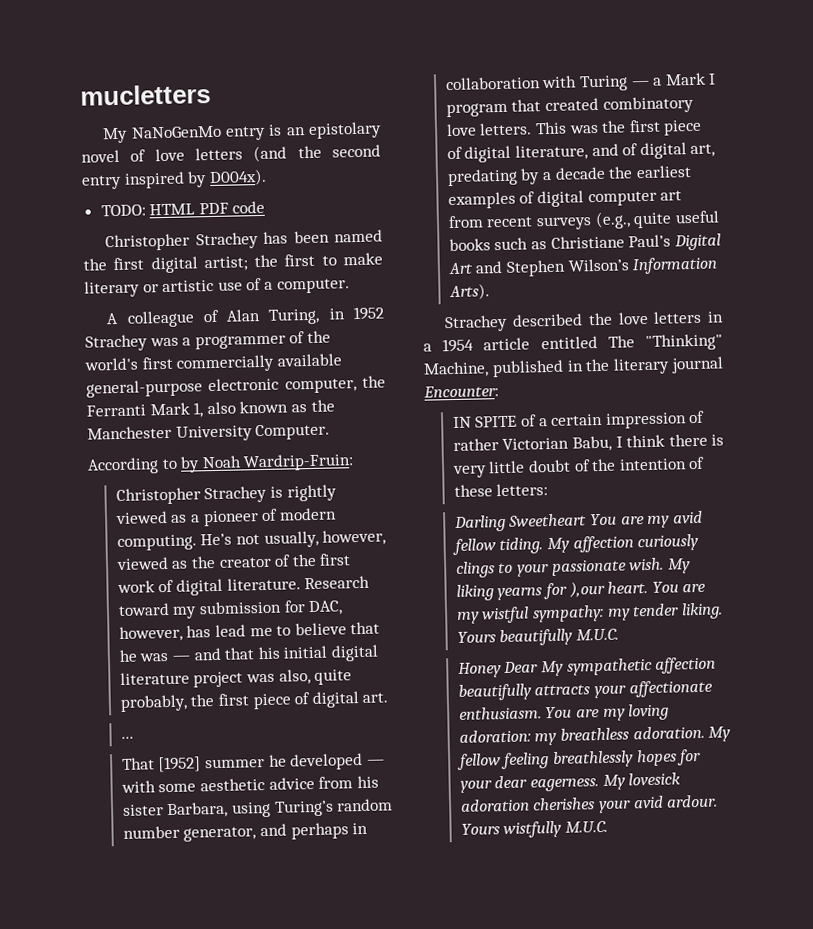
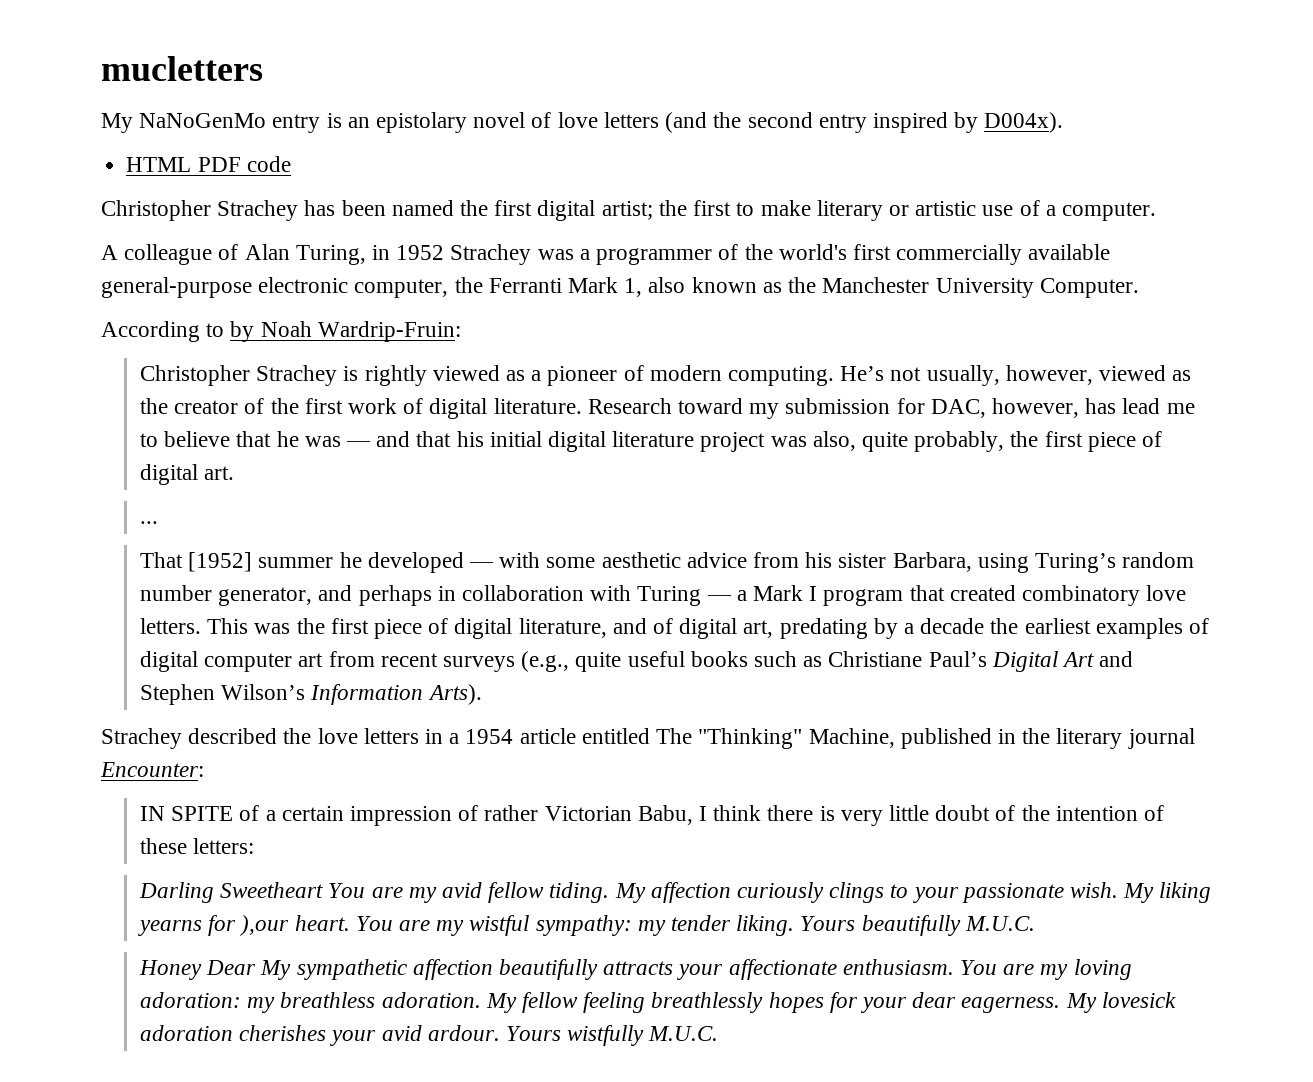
- TODO: HTML PDF code
+ HTML PDF code

